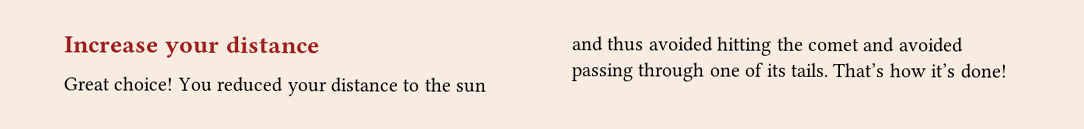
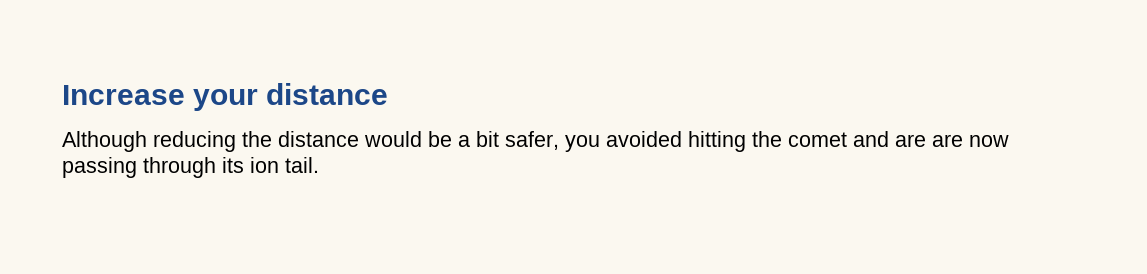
- Great choice! You reduced your distance to the sun and thus avoided hitting the comet and avoided passing through one of its tails. That’s how it’s done!
+ Although reducing the distance would be a bit safer, you avoided hitting the comet and are are now passing through its ion tail.

